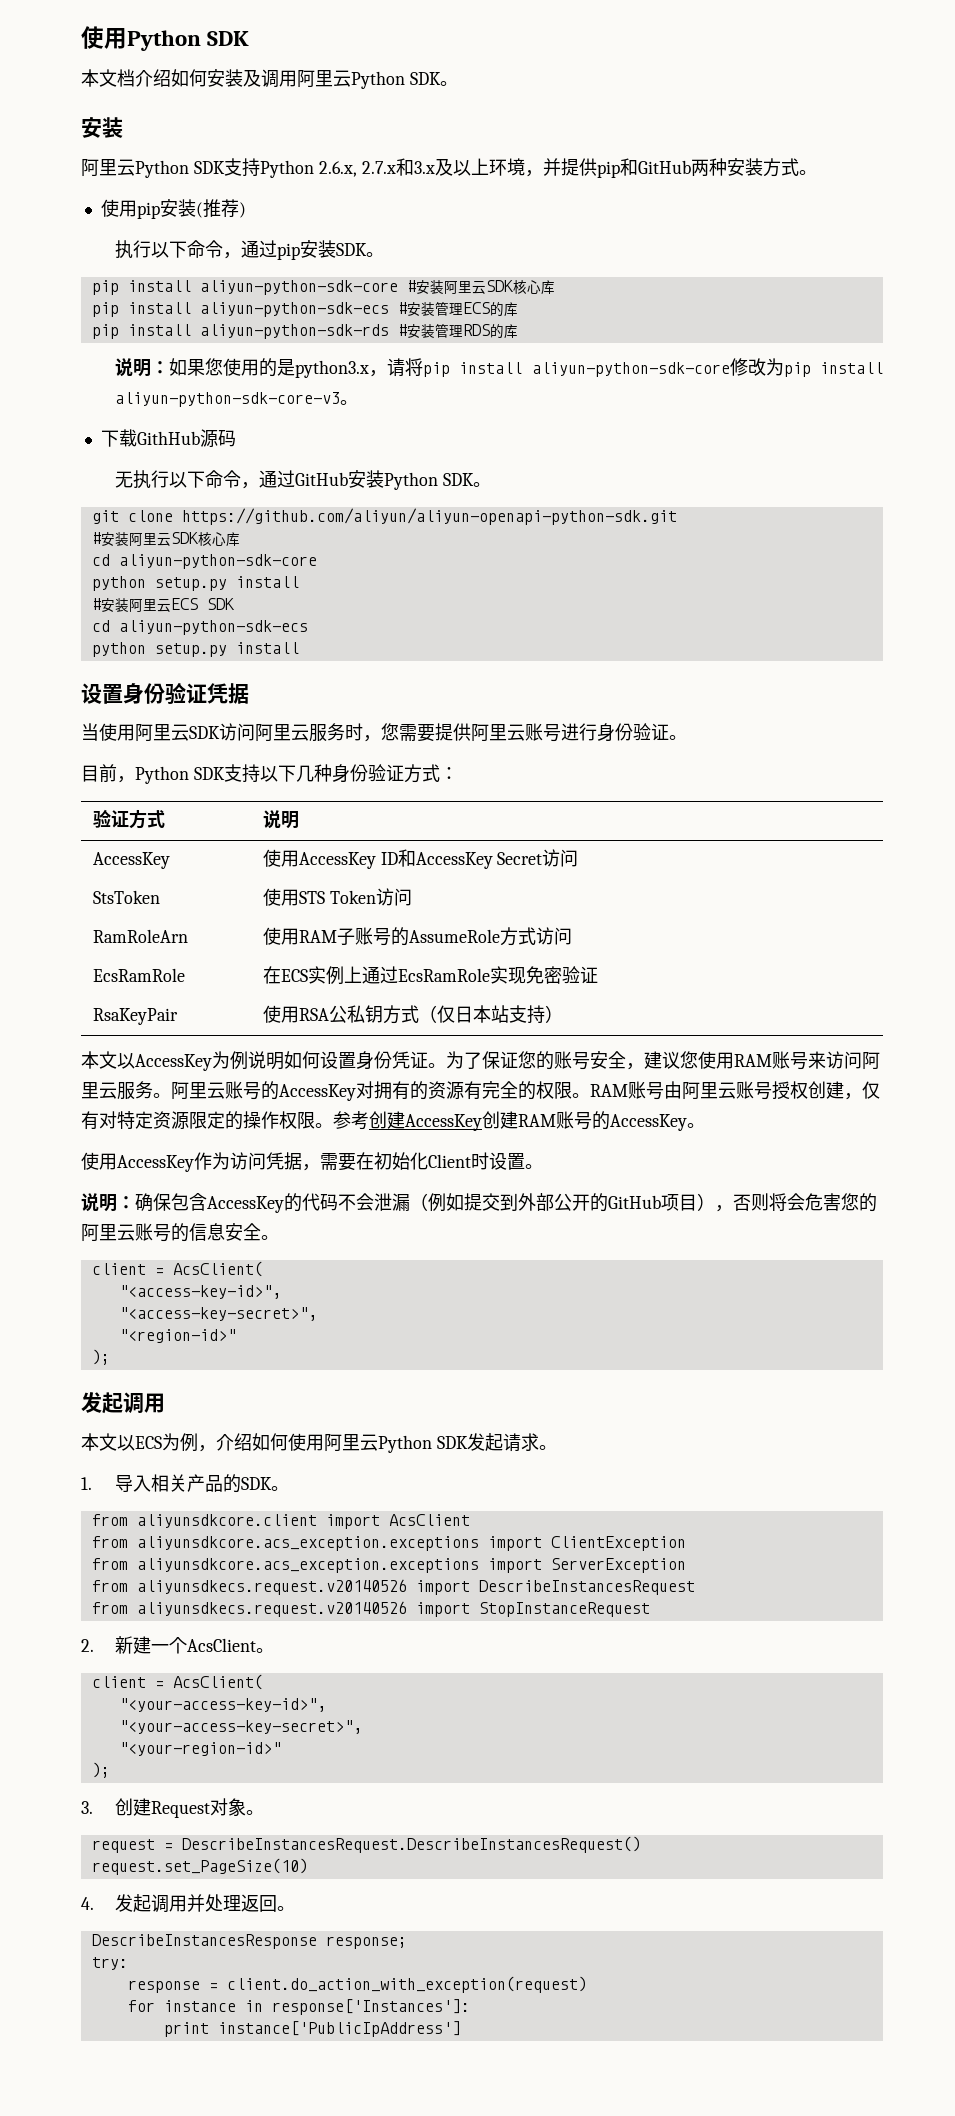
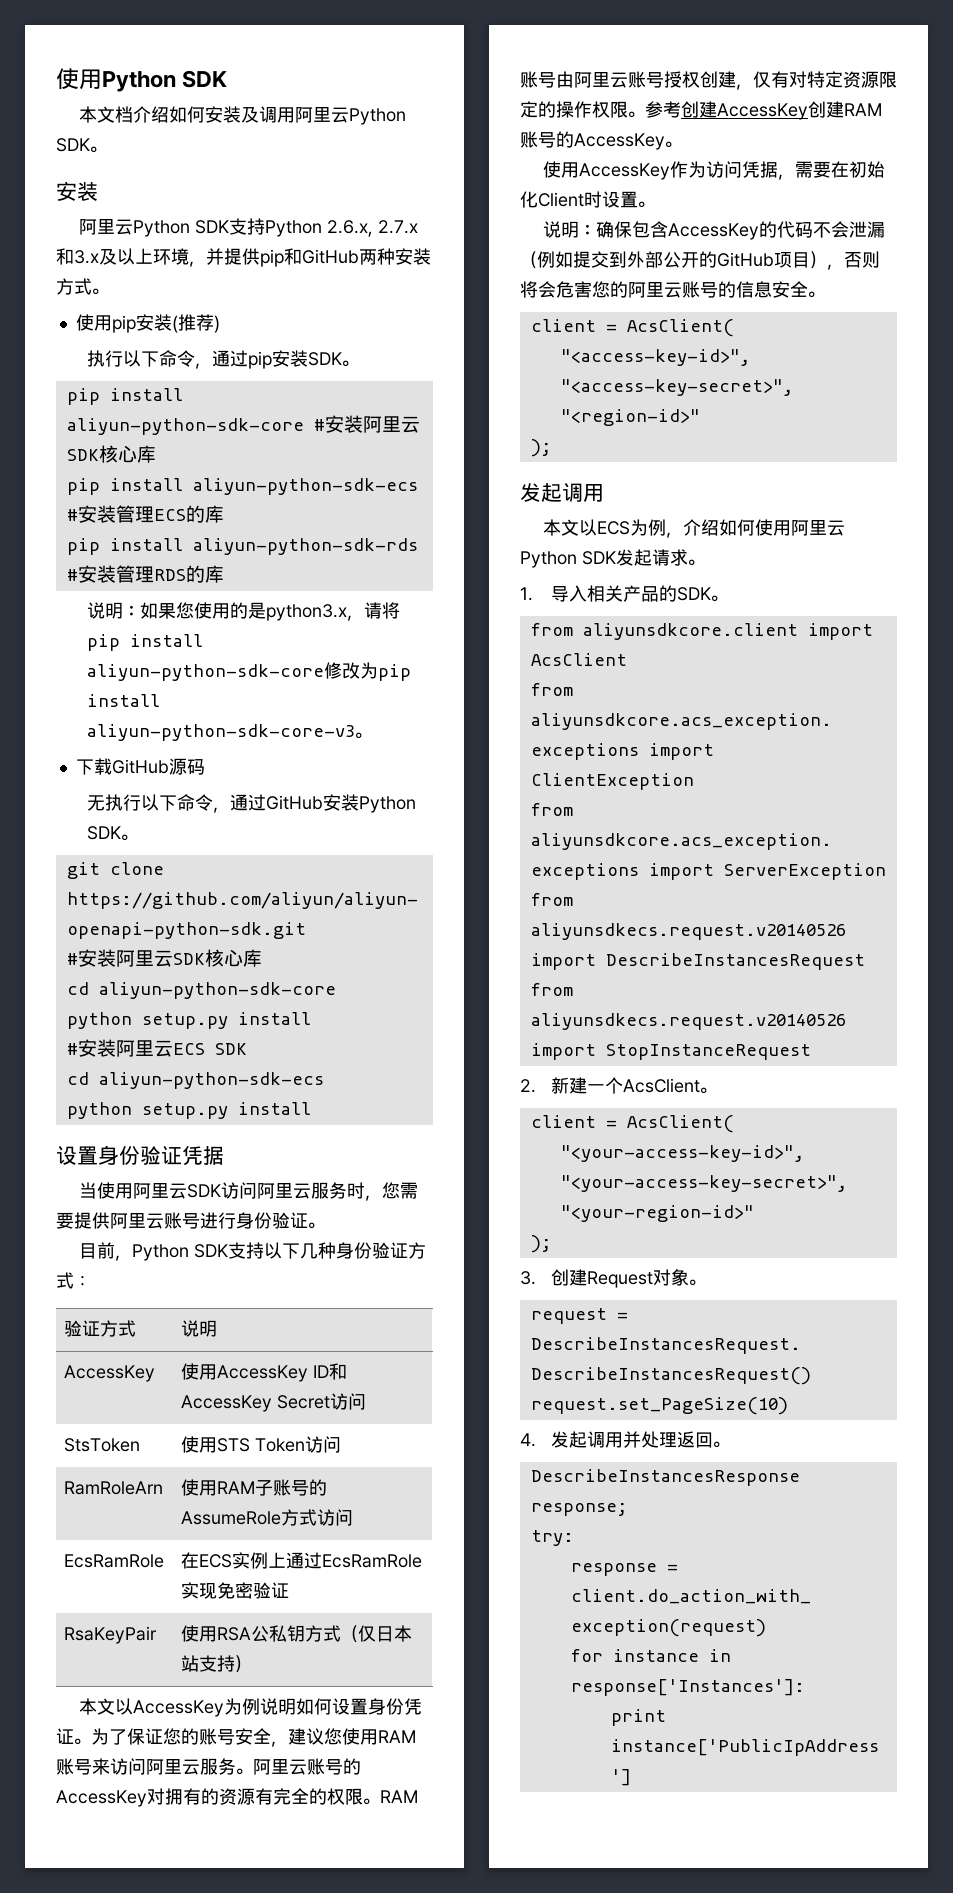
- 下载GithHub源码
+ 下载GitHub源码

